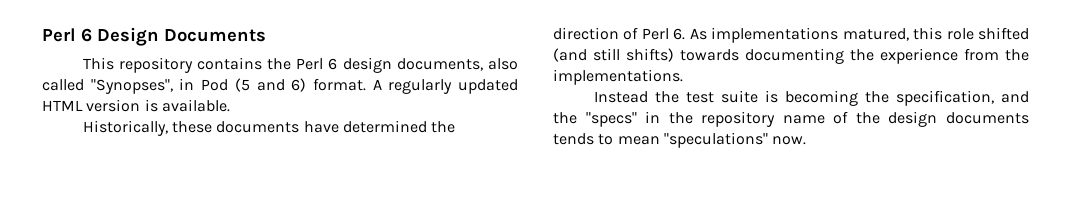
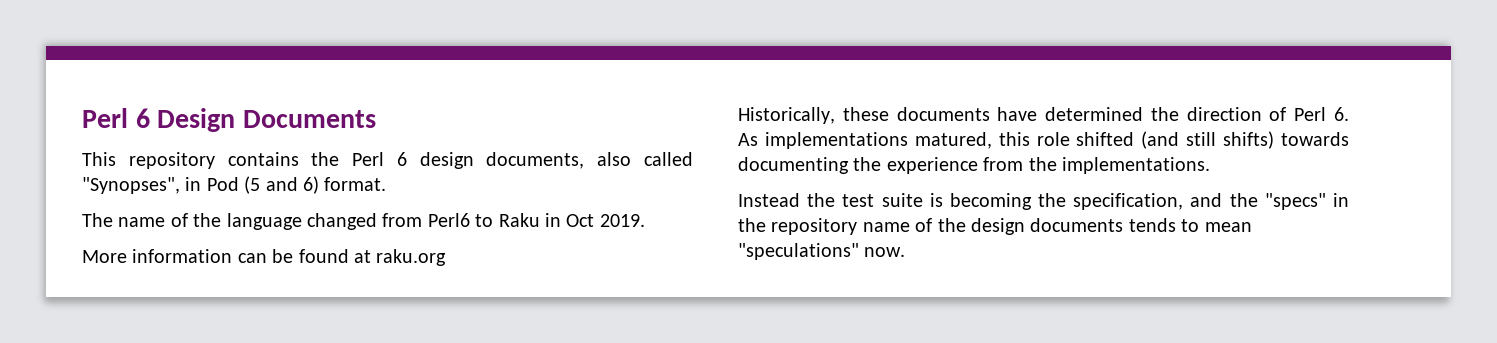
- This repository contains the Perl 6 design documents, also called "Synopses", in Pod (5 and 6) format. A regularly updated HTML version is available.
+ This repository contains the Perl 6 design documents, also called "Synopses", in Pod (5 and 6) format.
+ The name of the language changed from Perl6 to Raku in Oct 2019.
+ More information can be found at raku.org

